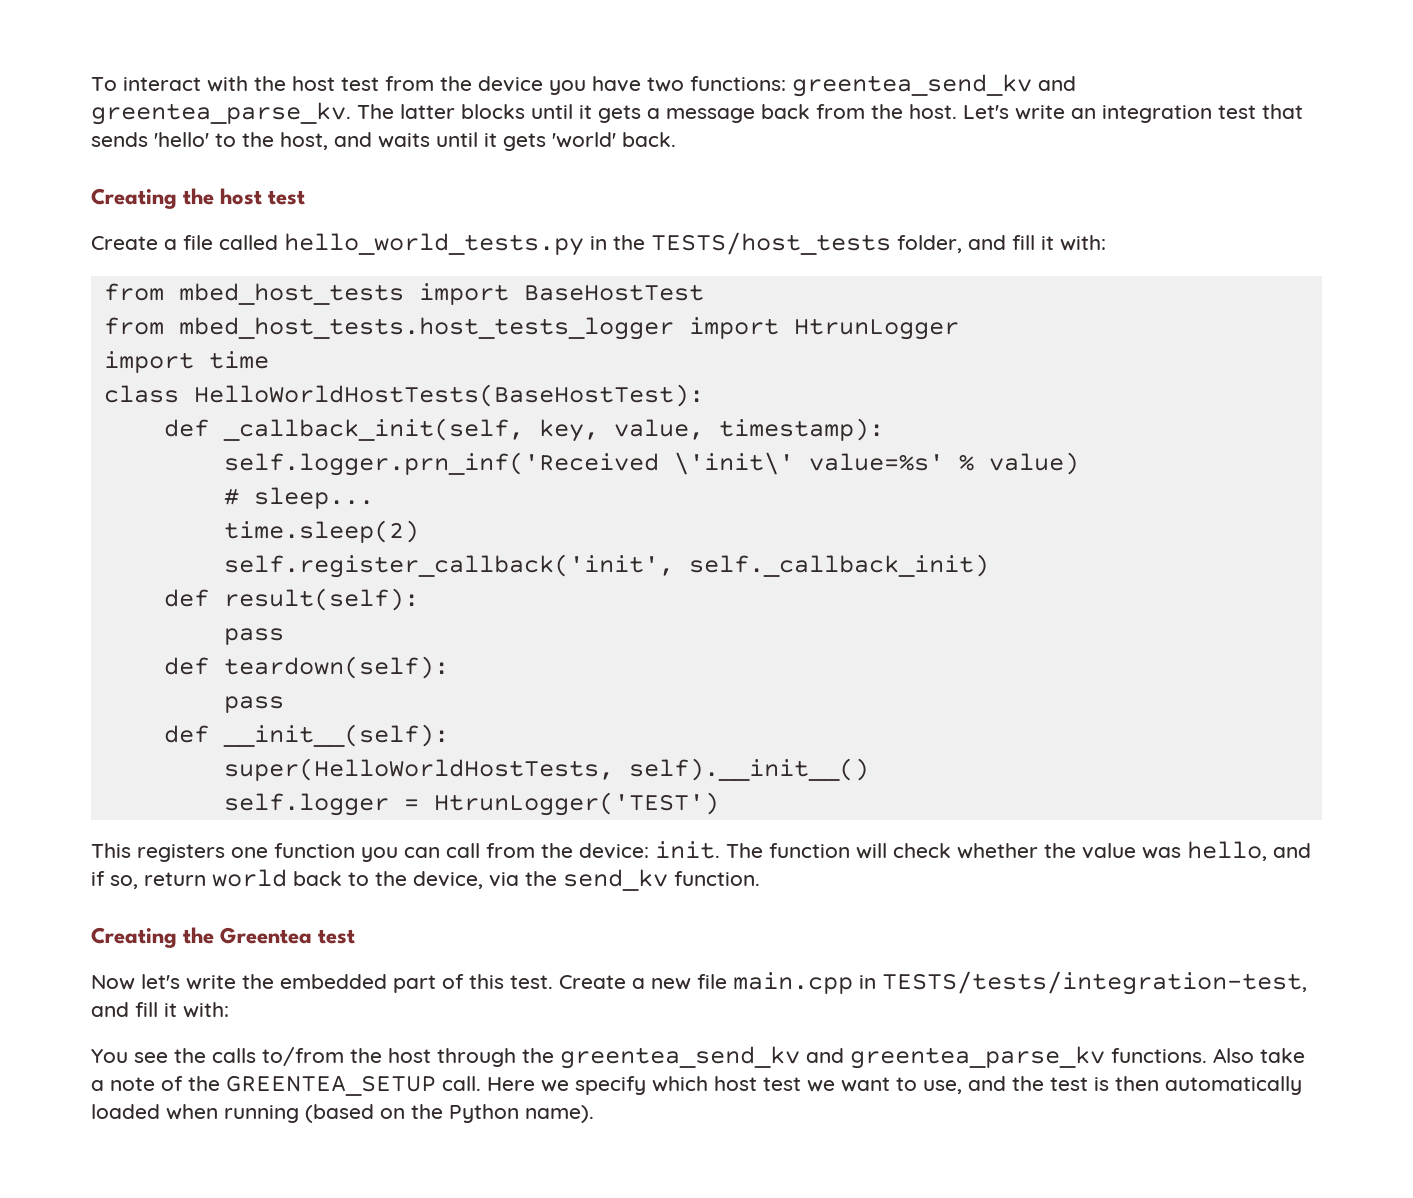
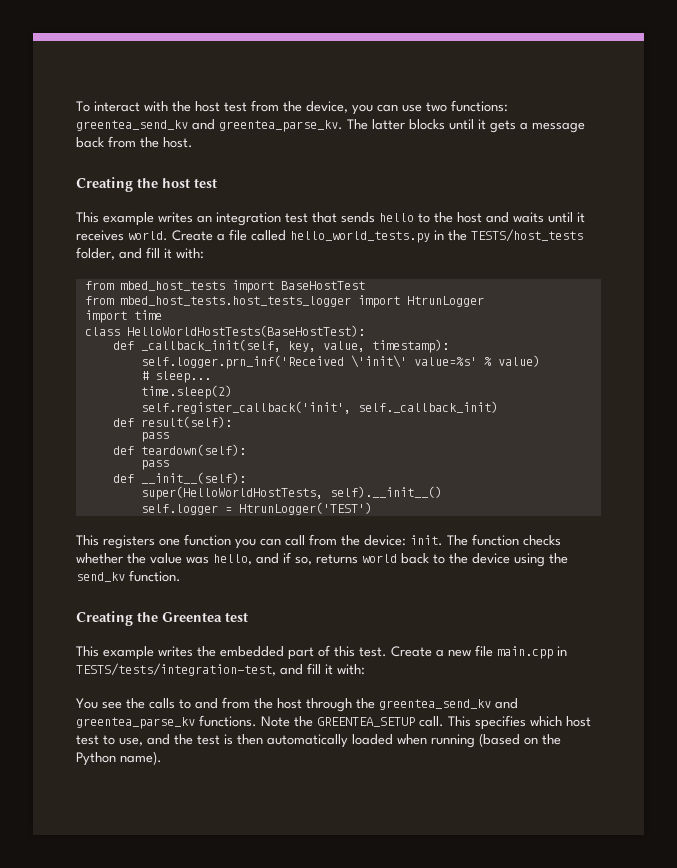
- To interact with the host test from the device you have two functions: greentea_send_kv and greentea_parse_kv.
+ To interact with the host test from the device, you can use two functions: greentea_send_kv and greentea_parse_kv.
- The latter blocks until it gets a message back from the host. Let's write an integration test that sends 'hello' to the host, and waits until it gets 'world' back.
+ The latter blocks until it gets a message back from the host.
  Creating the host test
- Create a file called hello_world_tests.py in the TESTS/host_tests folder, and fill it with:
+ This example writes an integration test that sends hello to the host and waits until it receives world. Create a file called hello_world_tests.py in the TESTS/host_tests folder, and fill it with:
- The function will check whether the value was hello, and if so, return world back to the device, via the send_kv function.
+ The function checks whether the value was hello, and if so, returns world back to the device using the send_kv function.
- Now let's write the embedded part of this test.
+ This example writes the embedded part of this test.
- You see the calls to/from the host through the greentea_send_kv and greentea_parse_kv functions.
+ You see the calls to and from the host through the greentea_send_kv and greentea_parse_kv functions.
- Also take a note of the GREENTEA_SETUP call. Here we specify which host test we want to use, and the test is then automatically loaded when running (based on the Python name).
+ Note the GREENTEA_SETUP call. This specifies which host test to use, and the test is then automatically loaded when running (based on the Python name).

